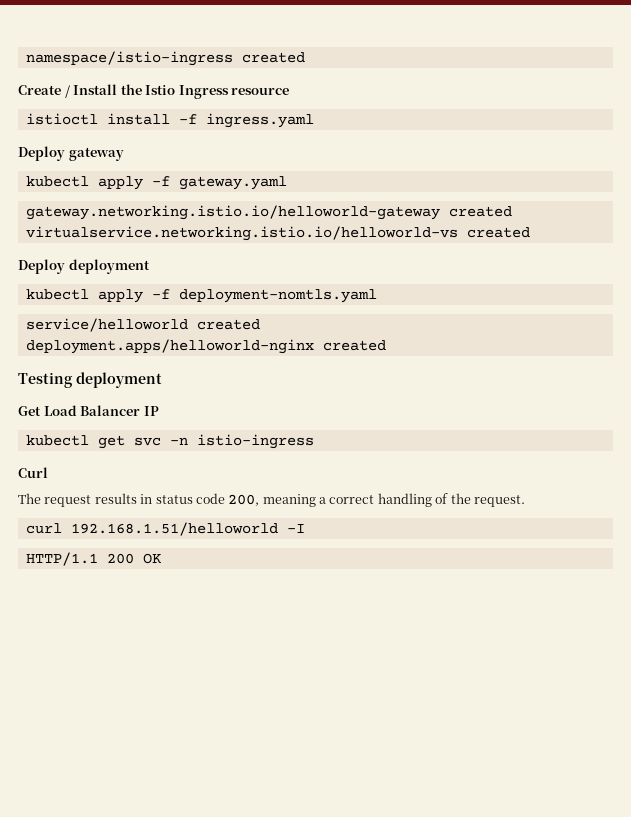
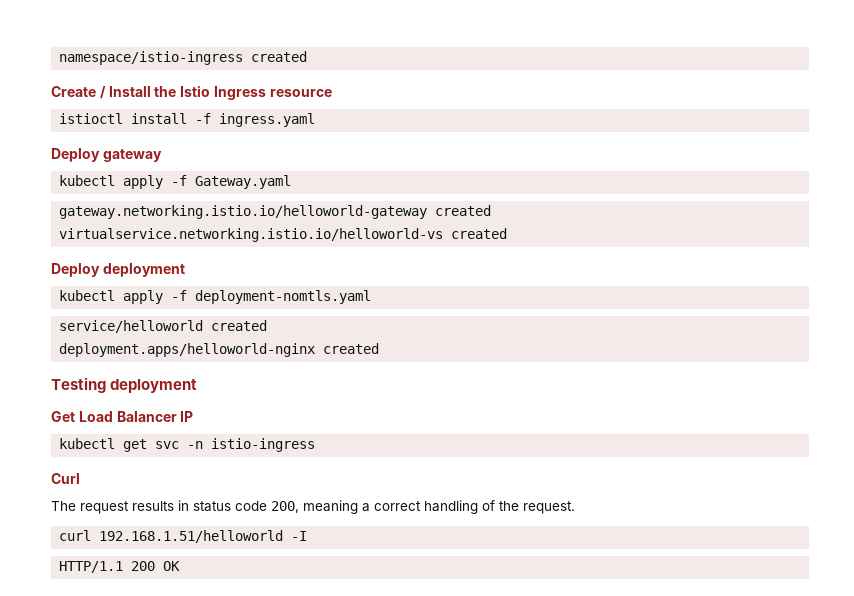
- kubectl apply -f gateway.yaml
+ kubectl apply -f Gateway.yaml

